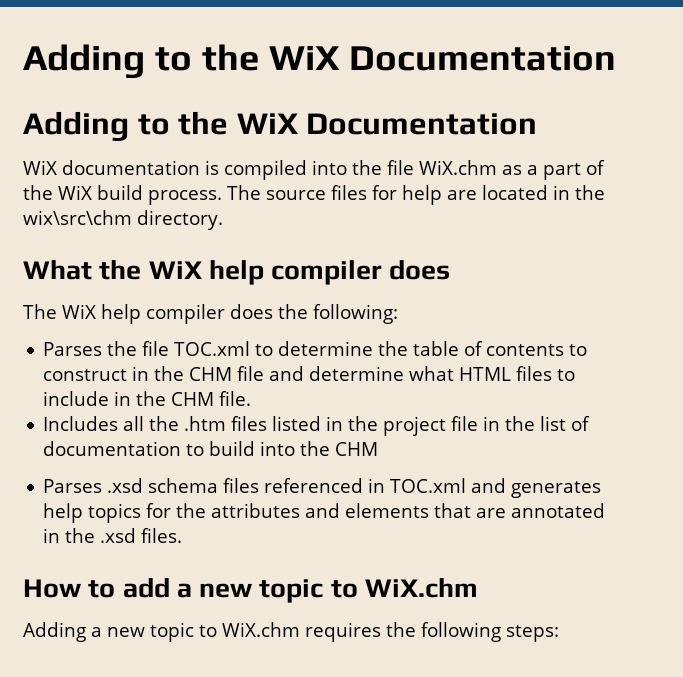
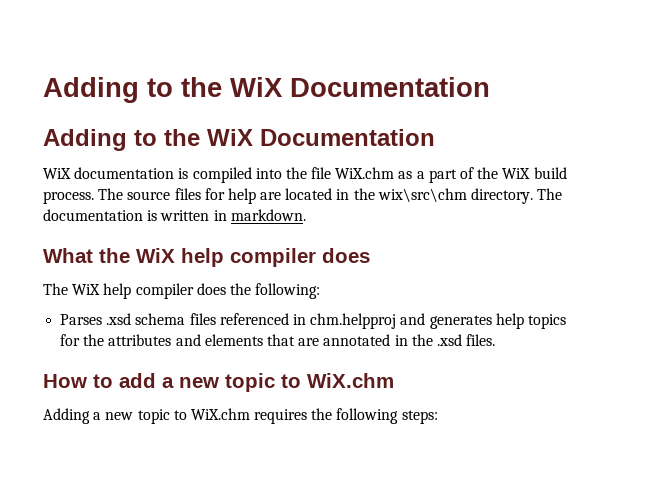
+ The documentation is written in markdown.
- Parses the file TOC.xml to determine the table of contents to construct in the CHM file and determine what HTML files to include in the CHM file.
- Includes all the .htm files listed in the project file in the list of documentation to build into the CHM
- Parses .xsd schema files referenced in TOC.xml and generates help topics for the attributes and elements that are annotated in the .xsd files.
+ Parses .xsd schema files referenced in chm.helpproj and generates help topics for the attributes and elements that are annotated in the .xsd files.

